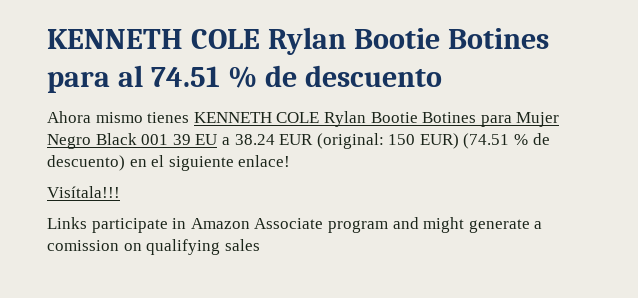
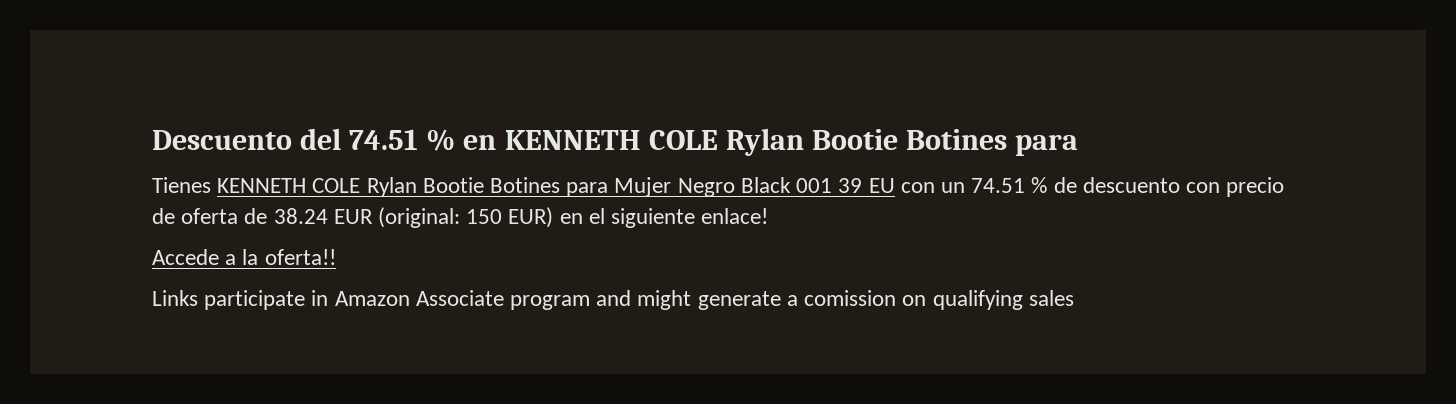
- KENNETH COLE Rylan Bootie Botines para al 74.51 % de descuento
- Ahora mismo tienes KENNETH COLE Rylan Bootie Botines para Mujer Negro Black 001 39 EU a 38.24 EUR (original: 150 EUR) (74.51 % de descuento) en el siguiente enlace!
+ Descuento del 74.51 % en KENNETH COLE Rylan Bootie Botines para
+ Tienes KENNETH COLE Rylan Bootie Botines para Mujer Negro Black 001 39 EU con un 74.51 % de descuento con precio de oferta de 38.24 EUR (original: 150 EUR) en el siguiente enlace!
- Visítala!!!
+ Accede a la oferta!!

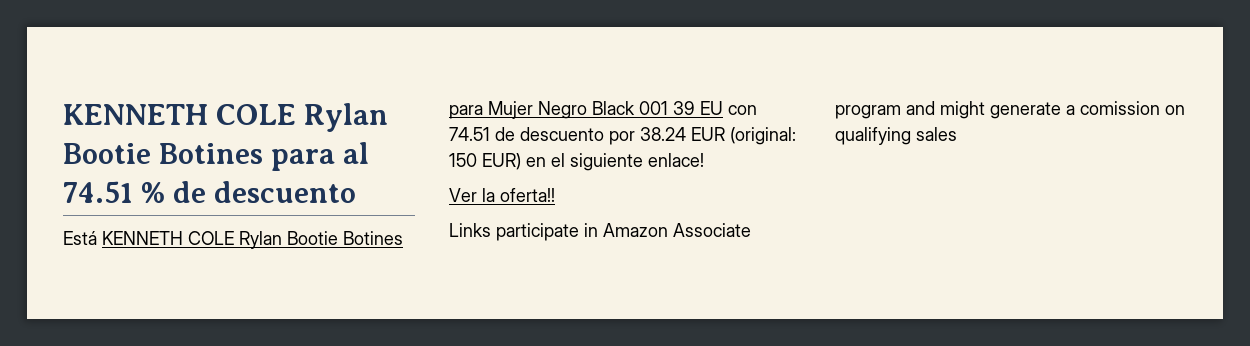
- Descuento del 74.51 % en KENNETH COLE Rylan Bootie Botines para
- Tienes KENNETH COLE Rylan Bootie Botines para Mujer Negro Black 001 39 EU con un 74.51 % de descuento con precio de oferta de 38.24 EUR (original: 150 EUR) en el siguiente enlace!
+ KENNETH COLE Rylan Bootie Botines para al 74.51 % de descuento
+ Está KENNETH COLE Rylan Bootie Botines para Mujer Negro Black 001 39 EU con 74.51 de descuento por 38.24 EUR (original: 150 EUR) en el siguiente enlace!
- Accede a la oferta!!
+ Ver la oferta!!

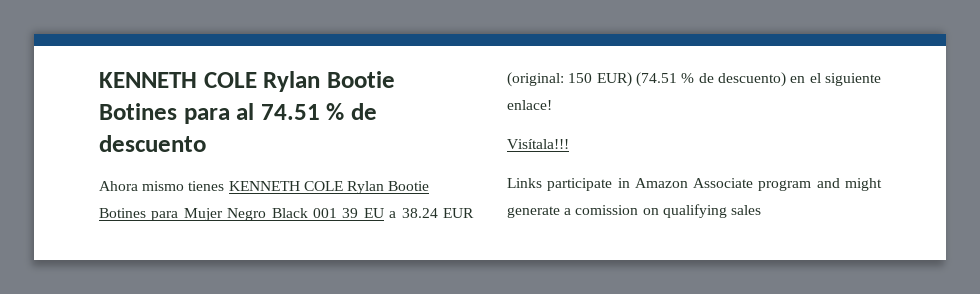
- Está KENNETH COLE Rylan Bootie Botines para Mujer Negro Black 001 39 EU con 74.51 de descuento por 38.24 EUR (original: 150 EUR) en el siguiente enlace!
+ Ahora mismo tienes KENNETH COLE Rylan Bootie Botines para Mujer Negro Black 001 39 EU a 38.24 EUR (original: 150 EUR) (74.51 % de descuento) en el siguiente enlace!
- Ver la oferta!!
+ Visítala!!!

